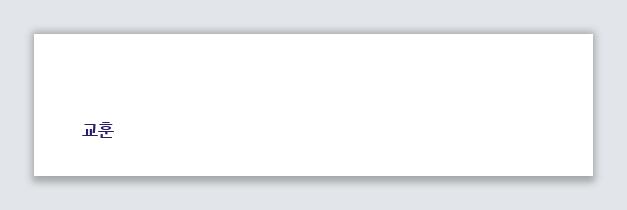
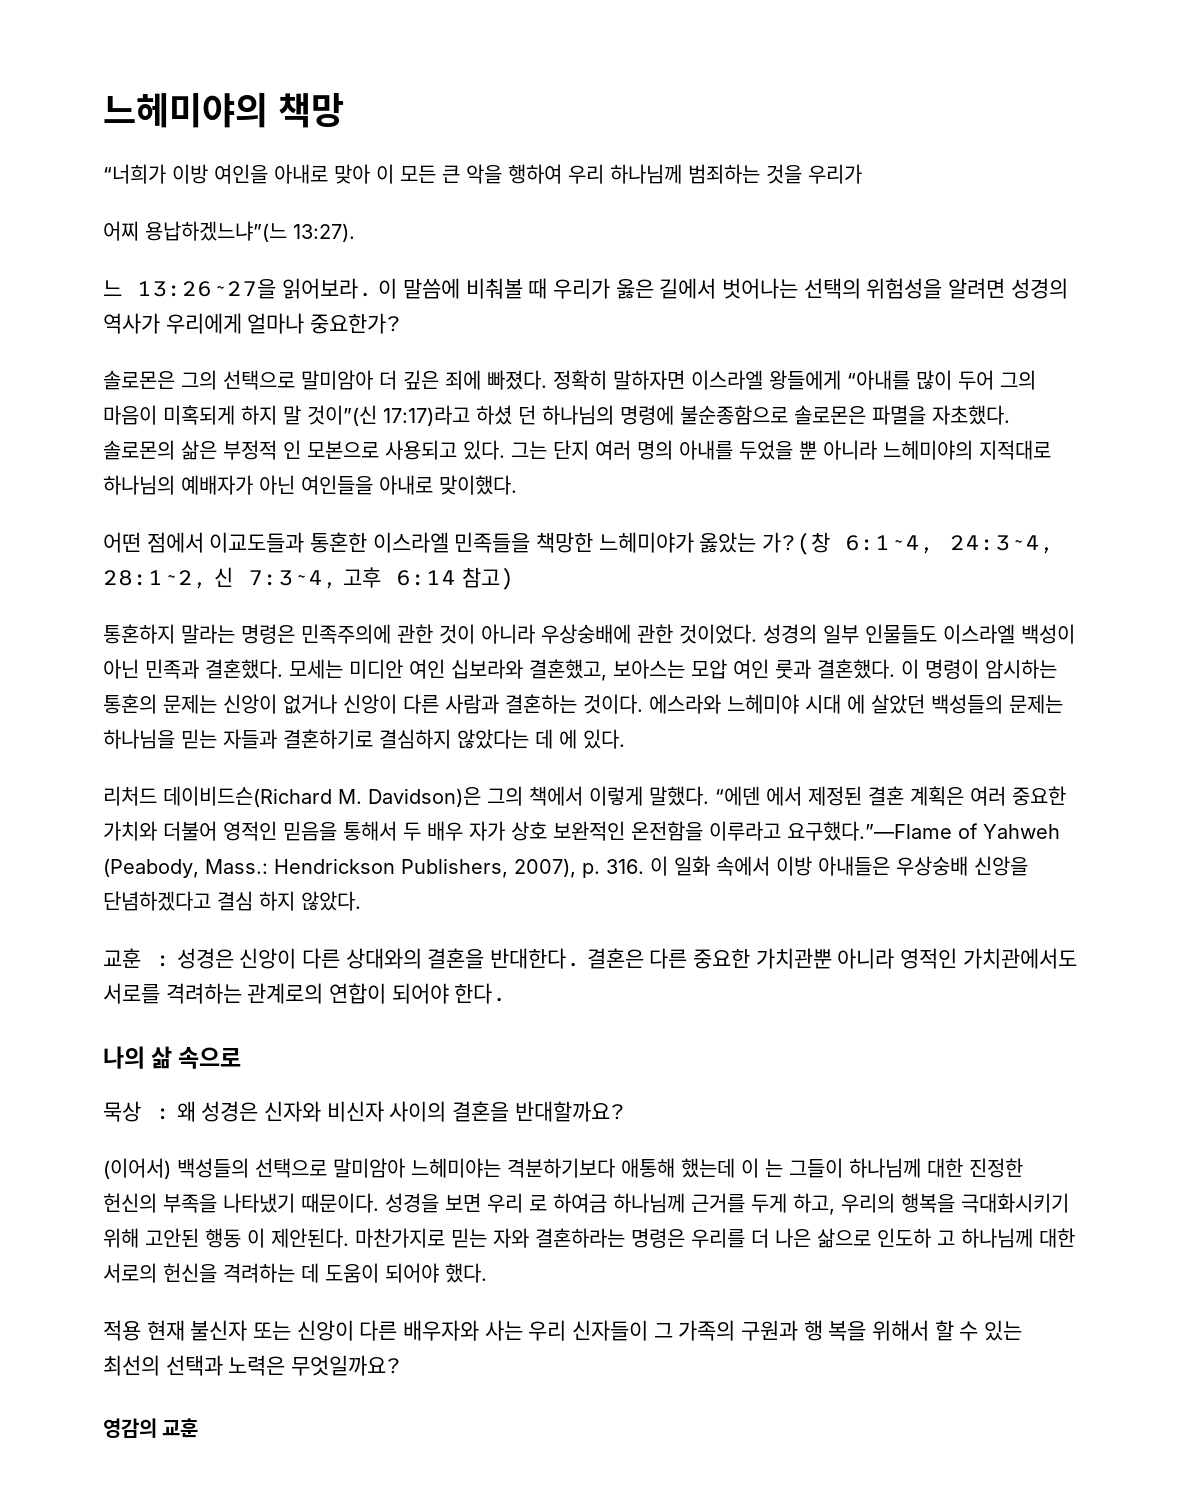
- 교훈
+ 느헤미야의 책망
+ “너희가 이방 여인을 아내로 맞아 이 모든 큰 악을 행하여 우리 하나님께 범죄하는 것을 우리가
+ 어찌 용납하겠느냐”(느 13:27).
+ 느 13:26~27을 읽어보라. 이 말씀에 비춰볼 때 우리가 옳은 길에서 벗어나는 선택의 위험성을 알려면 성경의 역사가 우리에게 얼마나 중요한가?
+ 솔로몬은 그의 선택으로 말미암아 더 깊은 죄에 빠졌다. 정확히 말하자면 이스라엘 왕들에게 “아내를 많이 두어 그의 마음이 미혹되게 하지 말 것이”(신 17:17)라고 하셨 던 하나님의 명령에 불순종함으로 솔로몬은 파멸을 자초했다. 솔로몬의 삶은 부정적 인 모본으로 사용되고 있다. 그는 단지 여러 명의 아내를 두었을 뿐 아니라 느헤미야의 지적대로 하나님의 예배자가 아닌 여인들을 아내로 맞이했다.
+ 어떤 점에서 이교도들과 통혼한 이스라엘 민족들을 책망한 느헤미야가 옳았는 가?(창 6:1~4, 24:3~4, 28:1~2, 신 7:3~4, 고후 6:14 참고)
+ 통혼하지 말라는 명령은 민족주의에 관한 것이 아니라 우상숭배에 관한 것이었다. 성경의 일부 인물들도 이스라엘 백성이 아닌 민족과 결혼했다. 모세는 미디안 여인 십보라와 결혼했고, 보아스는 모압 여인 룻과 결혼했다. 이 명령이 암시하는 통혼의 문제는 신앙이 없거나 신앙이 다른 사람과 결혼하는 것이다. 에스라와 느헤미야 시대 에 살았던 백성들의 문제는 하나님을 믿는 자들과 결혼하기로 결심하지 않았다는 데 에 있다.
+ 리처드 데이비드슨(Richard M. Davidson)은 그의 책에서 이렇게 말했다. “에덴 에서 제정된 결혼 계획은 여러 중요한 가치와 더불어 영적인 믿음을 통해서 두 배우 자가 상호 보완적인 온전함을 이루라고 요구했다.”—Flame of Yahweh (Peabody, Mass.: Hendrickson Publishers, 2007), p. 316. 이 일화 속에서 이방 아내들은 우상숭배 신앙을 단념하겠다고 결심 하지 않았다.
+ 교훈 : 성경은 신앙이 다른 상대와의 결혼을 반대한다. 결혼은 다른 중요한 가치관뿐 아니라 영적인 가치관에서도 서로를 격려하는 관계로의 연합이 되어야 한다.
+ 나의 삶 속으로
+ 묵상 : 왜 성경은 신자와 비신자 사이의 결혼을 반대할까요?
+ (이어서) 백성들의 선택으로 말미암아 느헤미야는 격분하기보다 애통해 했는데 이 는 그들이 하나님께 대한 진정한 헌신의 부족을 나타냈기 때문이다. 성경을 보면 우리 로 하여금 하나님께 근거를 두게 하고, 우리의 행복을 극대화시키기 위해 고안된 행동 이 제안된다. 마찬가지로 믿는 자와 결혼하라는 명령은 우리를 더 나은 삶으로 인도하 고 하나님께 대한 서로의 헌신을 격려하는 데 도움이 되어야 했다.
+ 적용 현재 불신자 또는 신앙이 다른 배우자와 사는 우리 신자들이 그 가족의 구원과 행 복을 위해서 할 수 있는 최선의 선택과 노력은 무엇일까요?
+ 영감의 교훈

